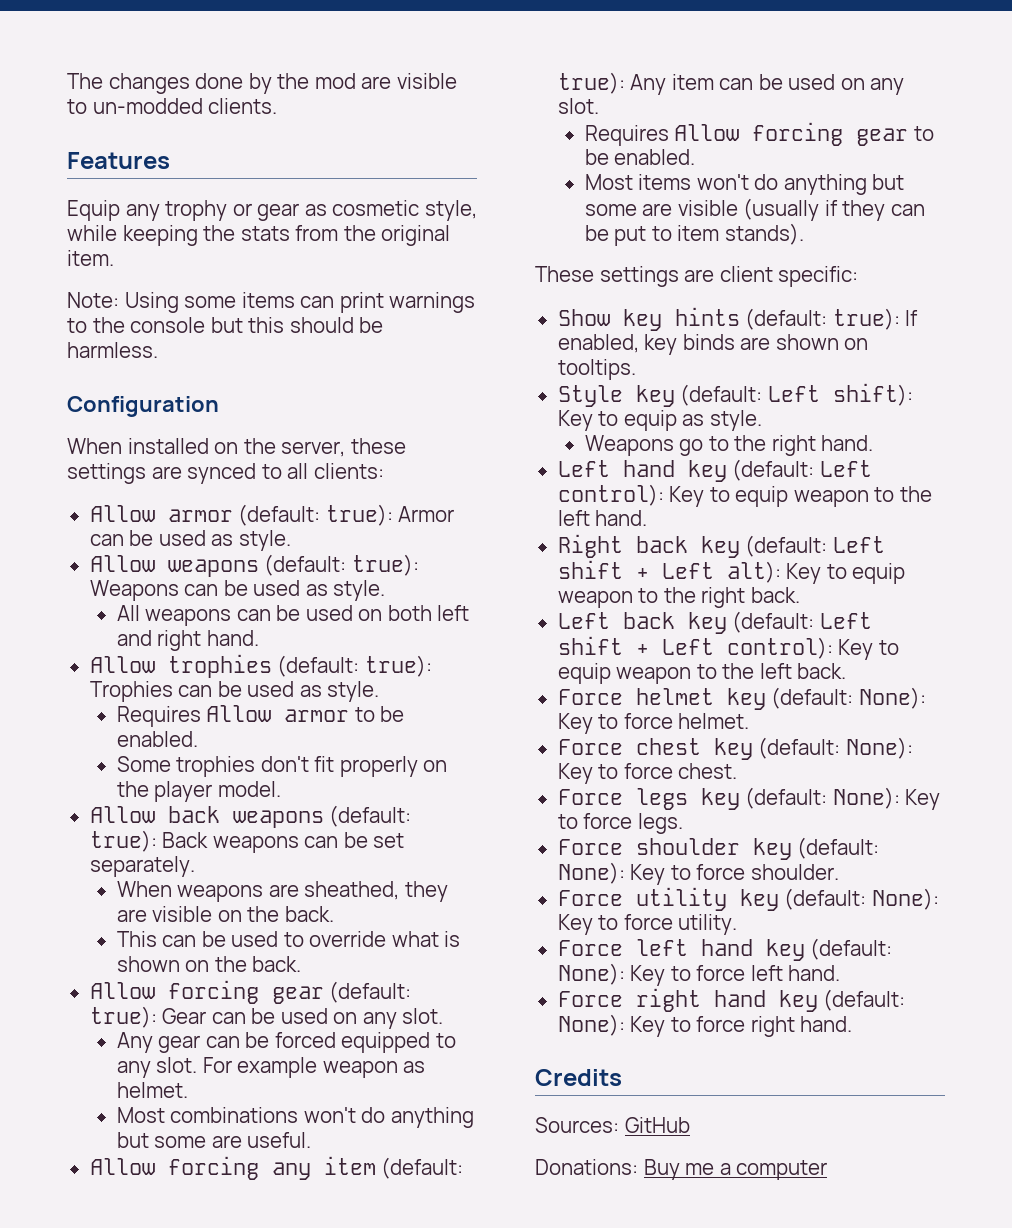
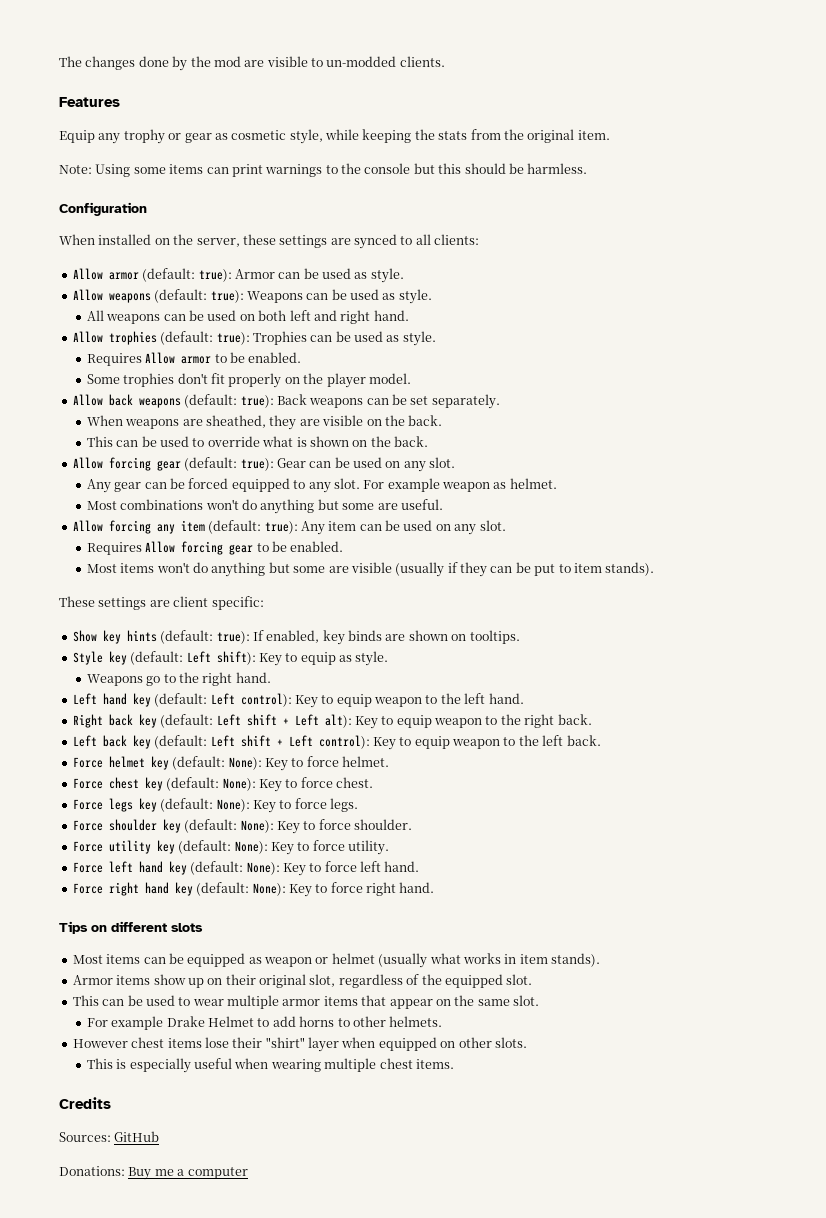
+ Tips on different slots
+ Most items can be equipped as weapon or helmet (usually what works in item stands).
+ Armor items show up on their original slot, regardless of the equipped slot.
+ This can be used to wear multiple armor items that appear on the same slot.
+ For example Drake Helmet to add horns to other helmets.
+ However chest items lose their "shirt" layer when equipped on other slots.
+ This is especially useful when wearing multiple chest items.

